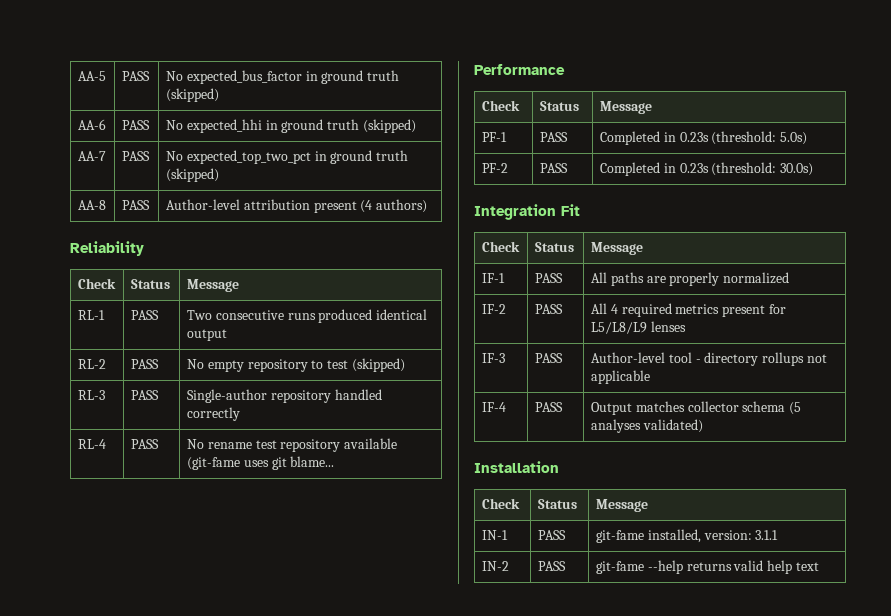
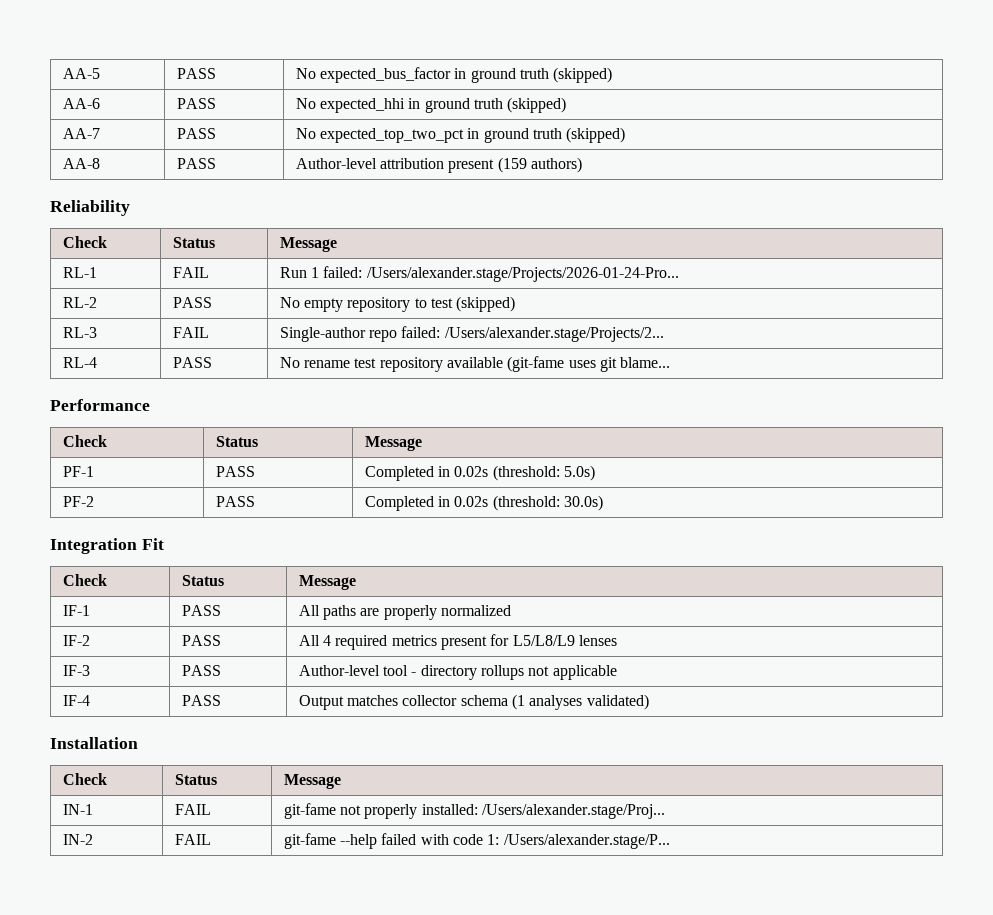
- AA-8 | PASS | Author-level attribution present (4 authors)
+ AA-8 | PASS | Author-level attribution present (159 authors)
- RL-1 | PASS | Two consecutive runs produced identical output
+ RL-1 | FAIL | Run 1 failed: /Users/alexander.stage/Projects/2026-01-24-Pro...
- RL-3 | PASS | Single-author repository handled correctly
+ RL-3 | FAIL | Single-author repo failed: /Users/alexander.stage/Projects/2...
- PF-1 | PASS | Completed in 0.23s (threshold: 5.0s)
+ PF-1 | PASS | Completed in 0.02s (threshold: 5.0s)
- PF-2 | PASS | Completed in 0.23s (threshold: 30.0s)
+ PF-2 | PASS | Completed in 0.02s (threshold: 30.0s)
- IF-4 | PASS | Output matches collector schema (5 analyses validated)
+ IF-4 | PASS | Output matches collector schema (1 analyses validated)
- IN-1 | PASS | git-fame installed, version: 3.1.1
+ IN-1 | FAIL | git-fame not properly installed: /Users/alexander.stage/Proj...
- IN-2 | PASS | git-fame --help returns valid help text
+ IN-2 | FAIL | git-fame --help failed with code 1: /Users/alexander.stage/P...

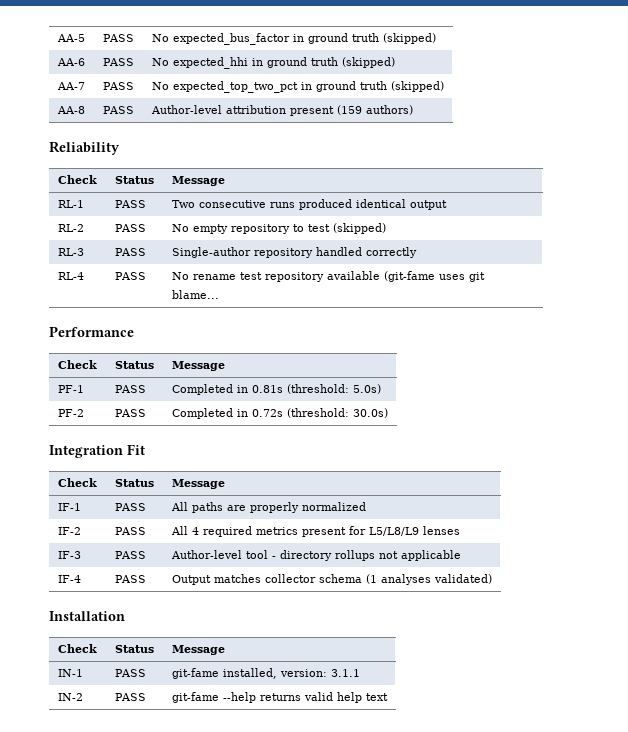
- RL-1 | FAIL | Run 1 failed: /Users/alexander.stage/Projects/2026-01-24-Pro...
+ RL-1 | PASS | Two consecutive runs produced identical output
- RL-3 | FAIL | Single-author repo failed: /Users/alexander.stage/Projects/2...
+ RL-3 | PASS | Single-author repository handled correctly
- PF-1 | PASS | Completed in 0.02s (threshold: 5.0s)
+ PF-1 | PASS | Completed in 0.81s (threshold: 5.0s)
- PF-2 | PASS | Completed in 0.02s (threshold: 30.0s)
+ PF-2 | PASS | Completed in 0.72s (threshold: 30.0s)
- IN-1 | FAIL | git-fame not properly installed: /Users/alexander.stage/Proj...
+ IN-1 | PASS | git-fame installed, version: 3.1.1
- IN-2 | FAIL | git-fame --help failed with code 1: /Users/alexander.stage/P...
+ IN-2 | PASS | git-fame --help returns valid help text

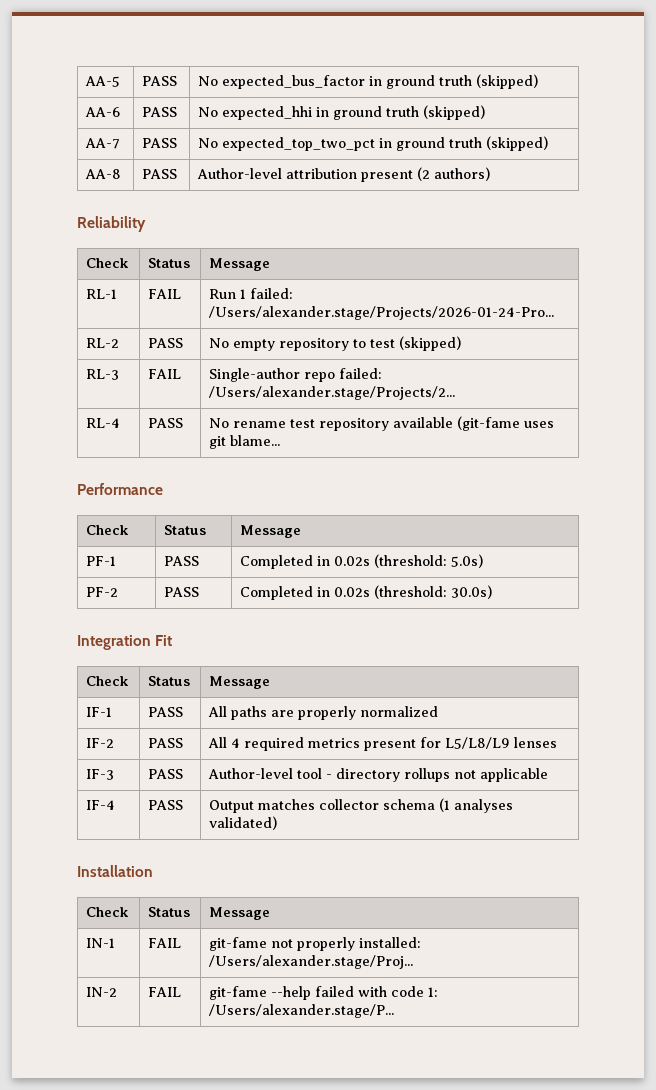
- AA-8 | PASS | Author-level attribution present (159 authors)
+ AA-8 | PASS | Author-level attribution present (2 authors)
- RL-1 | PASS | Two consecutive runs produced identical output
+ RL-1 | FAIL | Run 1 failed: /Users/alexander.stage/Projects/2026-01-24-Pro...
- RL-3 | PASS | Single-author repository handled correctly
+ RL-3 | FAIL | Single-author repo failed: /Users/alexander.stage/Projects/2...
- PF-1 | PASS | Completed in 0.81s (threshold: 5.0s)
+ PF-1 | PASS | Completed in 0.02s (threshold: 5.0s)
- PF-2 | PASS | Completed in 0.72s (threshold: 30.0s)
+ PF-2 | PASS | Completed in 0.02s (threshold: 30.0s)
- IN-1 | PASS | git-fame installed, version: 3.1.1
+ IN-1 | FAIL | git-fame not properly installed: /Users/alexander.stage/Proj...
- IN-2 | PASS | git-fame --help returns valid help text
+ IN-2 | FAIL | git-fame --help failed with code 1: /Users/alexander.stage/P...

